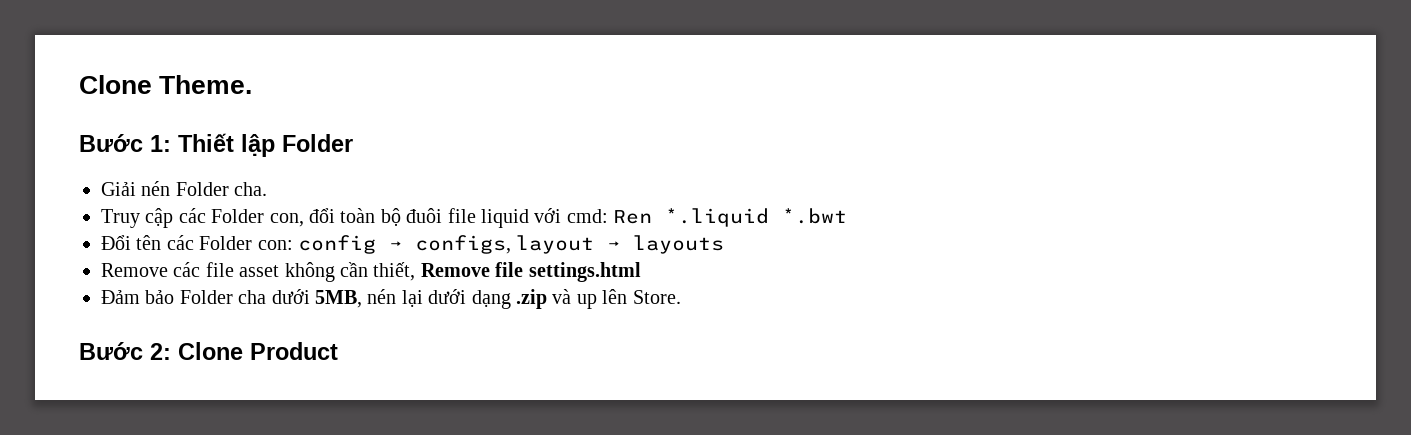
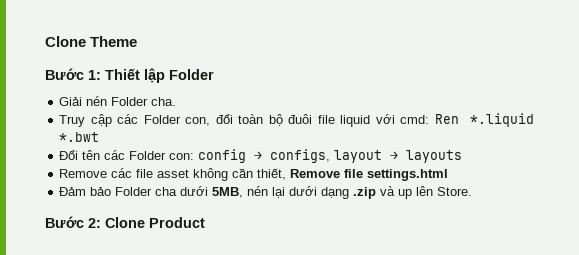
- Clone Theme.
+ Clone Theme

